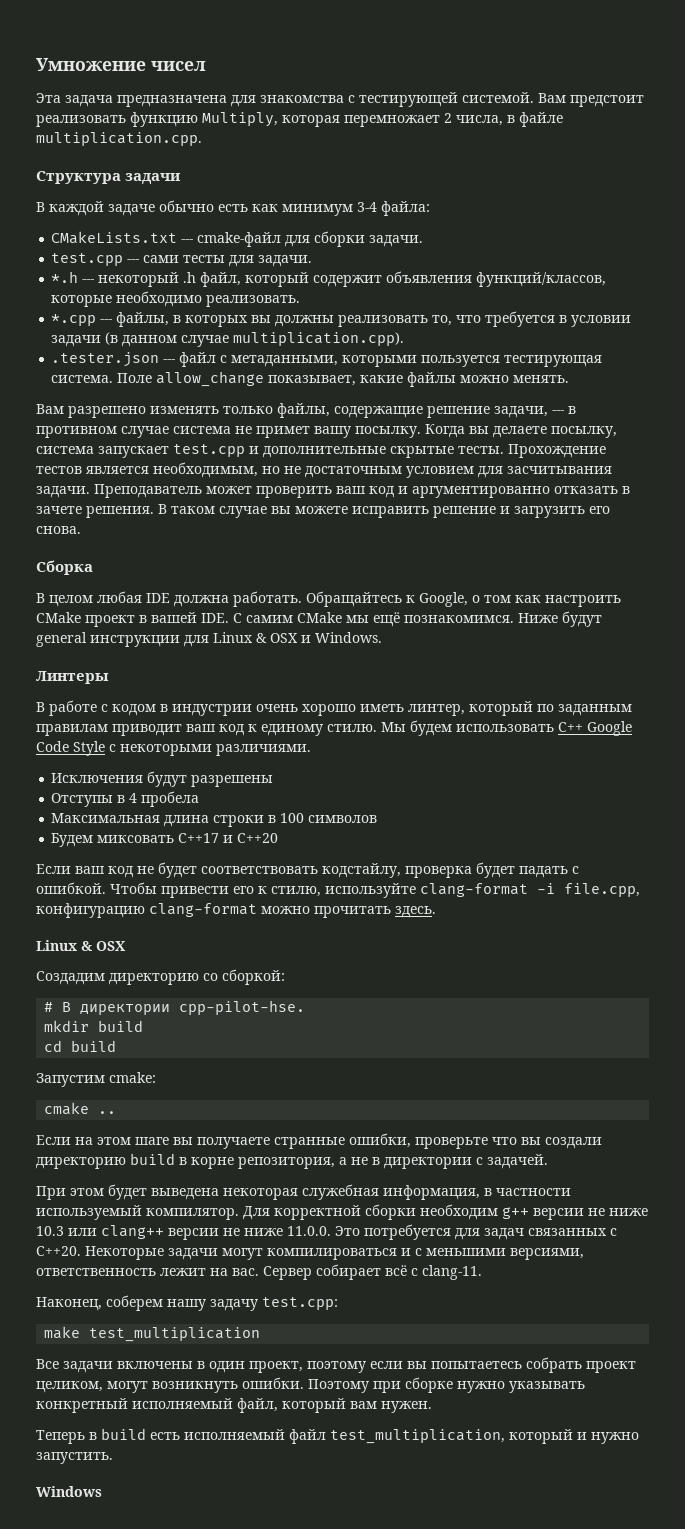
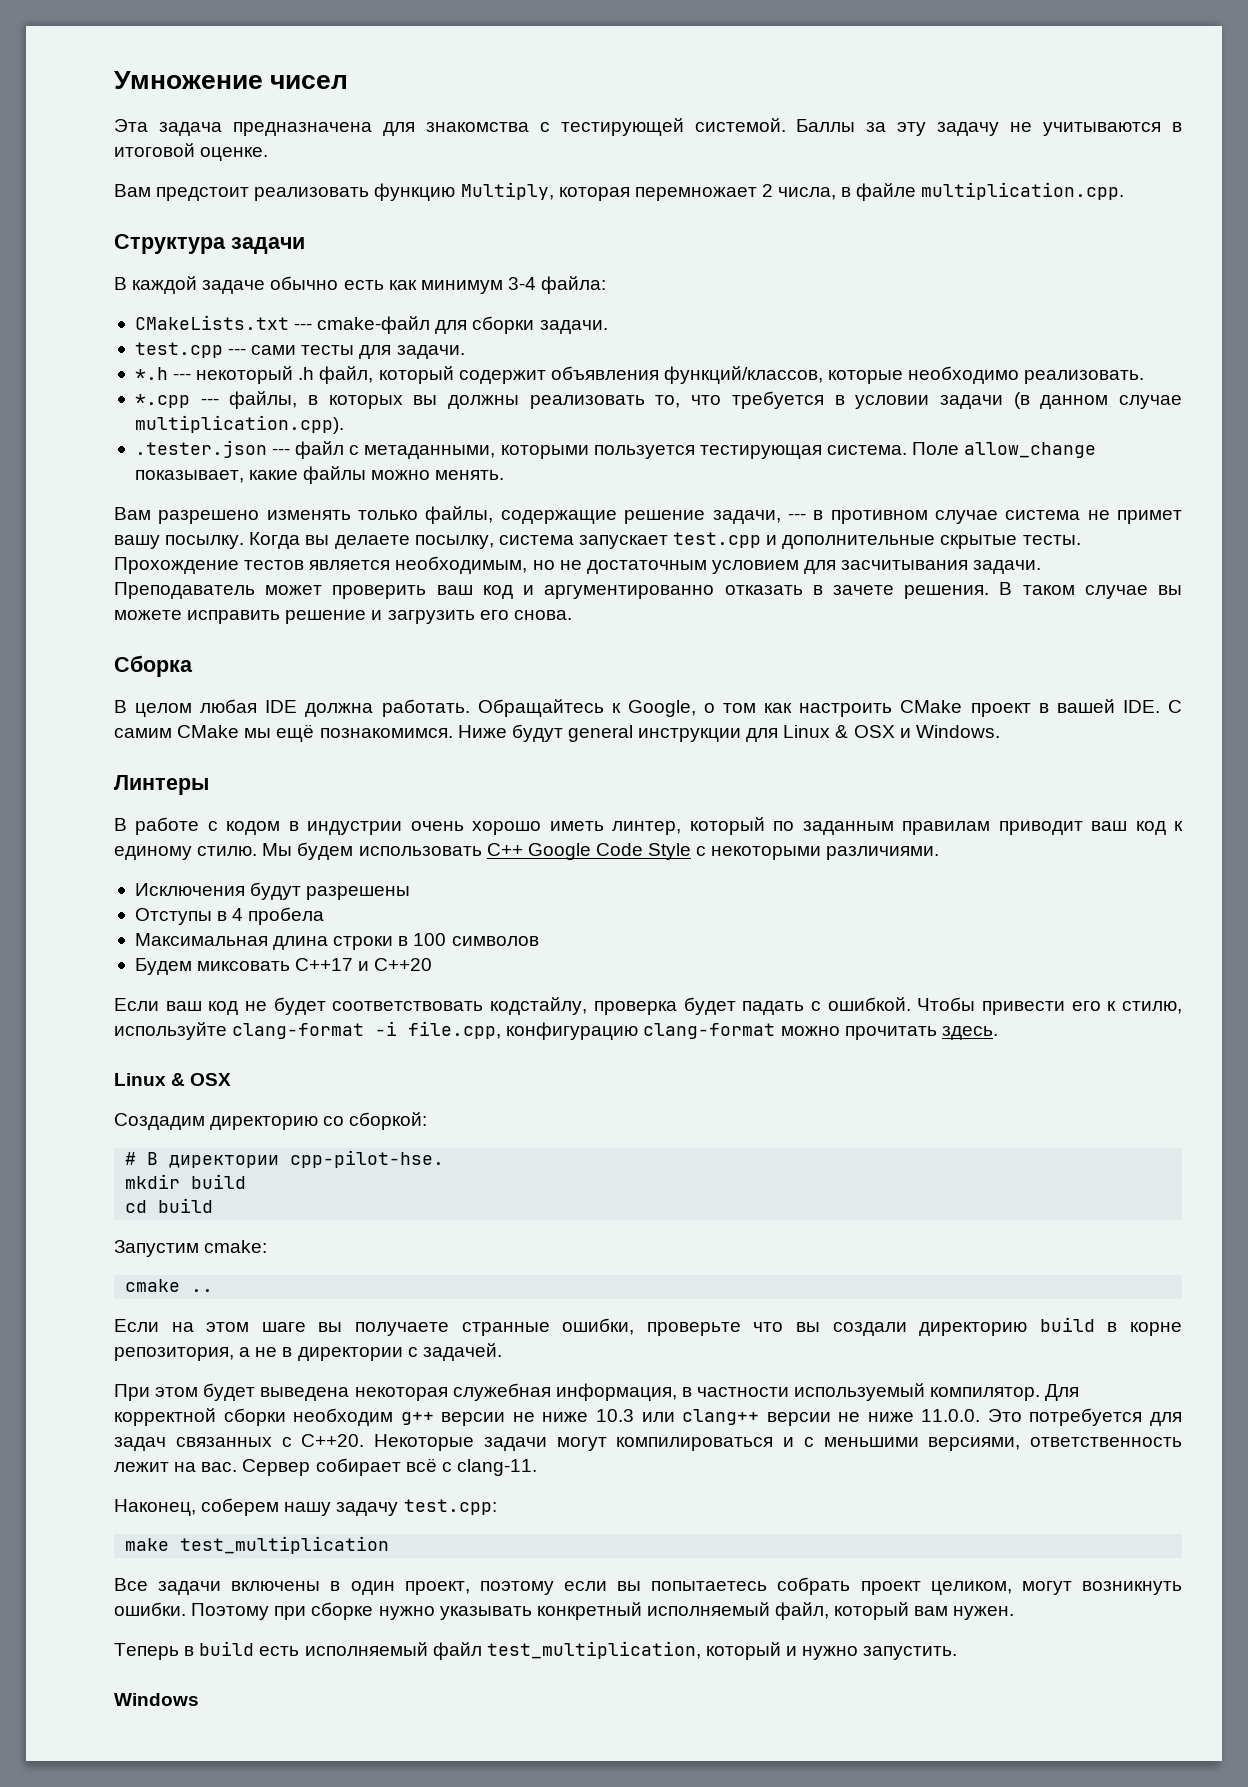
- Эта задача предназначена для знакомства с тестирующей системой. Вам предстоит реализовать функцию Multiply, которая перемножает 2 числа, в файле multiplication.cpp.
+ Эта задача предназначена для знакомства с тестирующей системой. Баллы за эту задачу не учитываются в итоговой оценке.
+ Вам предстоит реализовать функцию Multiply, которая перемножает 2 числа, в файле multiplication.cpp.

